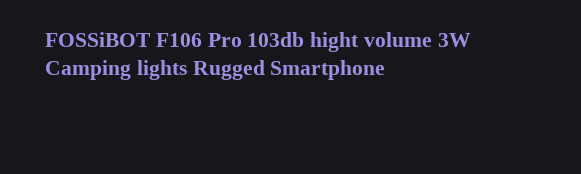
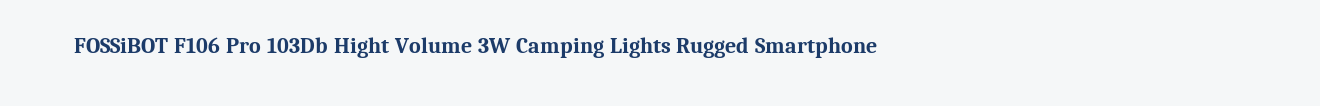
- FOSSiBOT F106 Pro 103db hight volume 3W Camping lights Rugged Smartphone
+ FOSSiBOT F106 Pro 103Db Hight Volume 3W Camping Lights Rugged Smartphone

